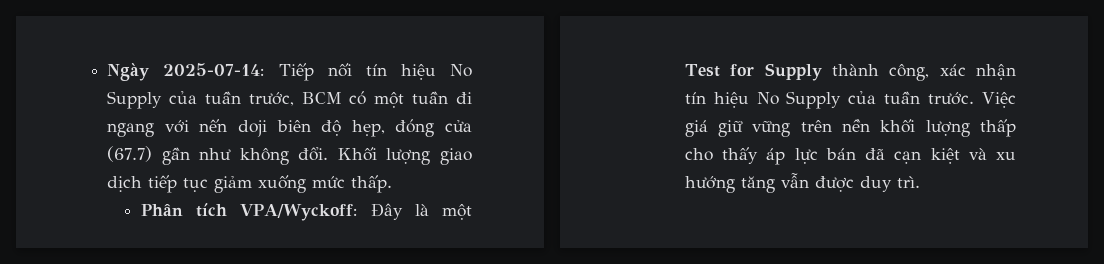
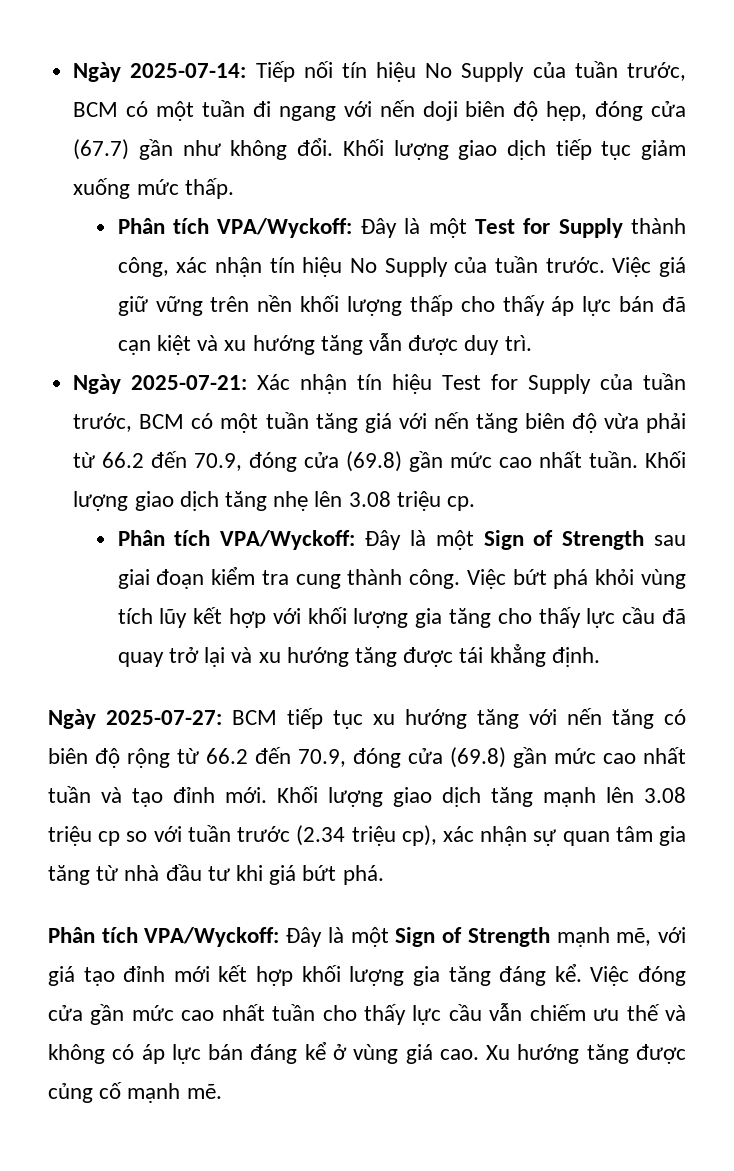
+ Ngày 2025-07-21: Xác nhận tín hiệu Test for Supply của tuần trước, BCM có một tuần tăng giá với nến tăng biên độ vừa phải từ 66.2 đến 70.9, đóng cửa (69.8) gần mức cao nhất tuần. Khối lượng giao dịch tăng nhẹ lên 3.08 triệu cp.
+ Phân tích VPA/Wyckoff: Đây là một Sign of Strength sau giai đoạn kiểm tra cung thành công. Việc bứt phá khỏi vùng tích lũy kết hợp với khối lượng gia tăng cho thấy lực cầu đã quay trở lại và xu hướng tăng được tái khẳng định.
+ Ngày 2025-07-27: BCM tiếp tục xu hướng tăng với nến tăng có biên độ rộng từ 66.2 đến 70.9, đóng cửa (69.8) gần mức cao nhất tuần và tạo đỉnh mới. Khối lượng giao dịch tăng mạnh lên 3.08 triệu cp so với tuần trước (2.34 triệu cp), xác nhận sự quan tâm gia tăng từ nhà đầu tư khi giá bứt phá.
+ Phân tích VPA/Wyckoff: Đây là một Sign of Strength mạnh mẽ, với giá tạo đỉnh mới kết hợp khối lượng gia tăng đáng kể. Việc đóng cửa gần mức cao nhất tuần cho thấy lực cầu vẫn chiếm ưu thế và không có áp lực bán đáng kể ở vùng giá cao. Xu hướng tăng được củng cố mạnh mẽ.

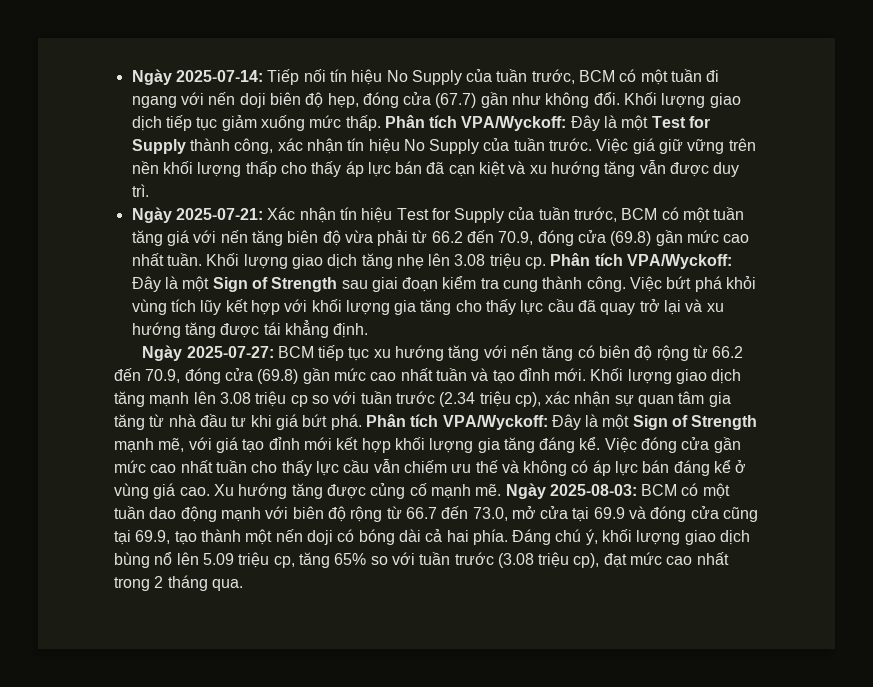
- Khối lượng giao dịch tiếp tục giảm xuống mức thấp.
- Phân tích VPA/Wyckoff: Đây là một Test for Supply thành công, xác nhận tín hiệu No Supply của tuần trước.
+ Khối lượng giao dịch tiếp tục giảm xuống mức thấp. Phân tích VPA/Wyckoff: Đây là một Test for Supply thành công, xác nhận tín hiệu No Supply của tuần trước.
- Khối lượng giao dịch tăng nhẹ lên 3.08 triệu cp.
- Phân tích VPA/Wyckoff: Đây là một Sign of Strength sau giai đoạn kiểm tra cung thành công.
+ Khối lượng giao dịch tăng nhẹ lên 3.08 triệu cp. Phân tích VPA/Wyckoff: Đây là một Sign of Strength sau giai đoạn kiểm tra cung thành công.
- Khối lượng giao dịch tăng mạnh lên 3.08 triệu cp so với tuần trước (2.34 triệu cp), xác nhận sự quan tâm gia tăng từ nhà đầu tư khi giá bứt phá.
- Phân tích VPA/Wyckoff: Đây là một Sign of Strength mạnh mẽ, với giá tạo đỉnh mới kết hợp khối lượng gia tăng đáng kể.
+ Khối lượng giao dịch tăng mạnh lên 3.08 triệu cp so với tuần trước (2.34 triệu cp), xác nhận sự quan tâm gia tăng từ nhà đầu tư khi giá bứt phá. Phân tích VPA/Wyckoff: Đây là một Sign of Strength mạnh mẽ, với giá tạo đỉnh mới kết hợp khối lượng gia tăng đáng kể.
+ Ngày 2025-08-03: BCM có một tuần dao động mạnh với biên độ rộng từ 66.7 đến 73.0, mở cửa tại 69.9 và đóng cửa cũng tại 69.9, tạo thành một nến doji có bóng dài cả hai phía. Đáng chú ý, khối lượng giao dịch bùng nổ lên 5.09 triệu cp, tăng 65% so với tuần trước (3.08 triệu cp), đạt mức cao nhất trong 2 tháng qua.

